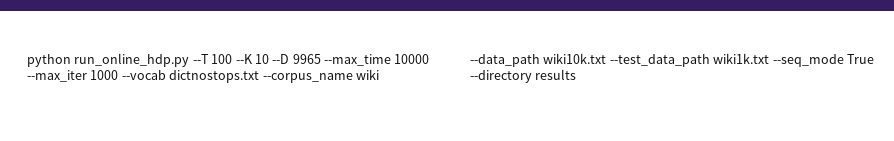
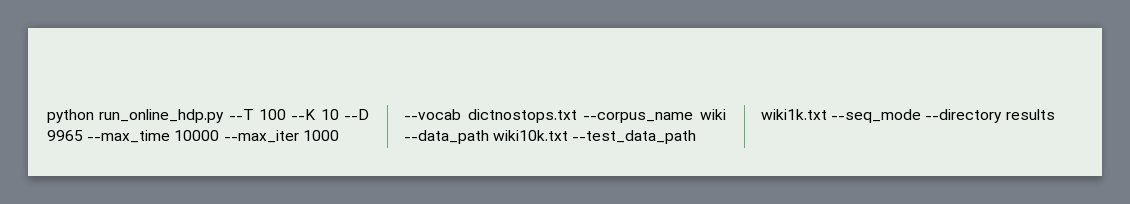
- python run_online_hdp.py --T 100 --K 10 --D 9965 --max_time 10000 --max_iter 1000 --vocab dictnostops.txt --corpus_name wiki --data_path wiki10k.txt --test_data_path wiki1k.txt --seq_mode True --directory results
+ python run_online_hdp.py --T 100 --K 10 --D 9965 --max_time 10000 --max_iter 1000 --vocab dictnostops.txt --corpus_name wiki --data_path wiki10k.txt --test_data_path wiki1k.txt --seq_mode --directory results

